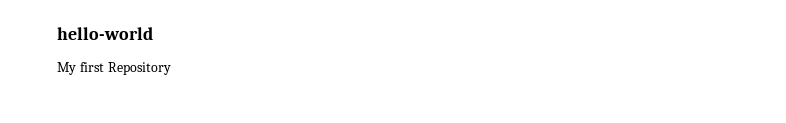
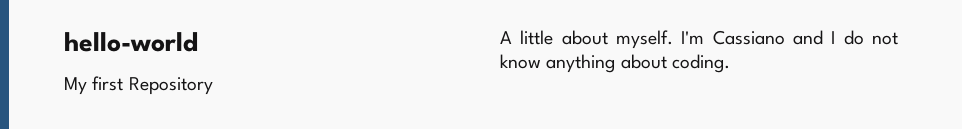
+ A little about myself. I'm Cassiano and I do not know anything about coding.

